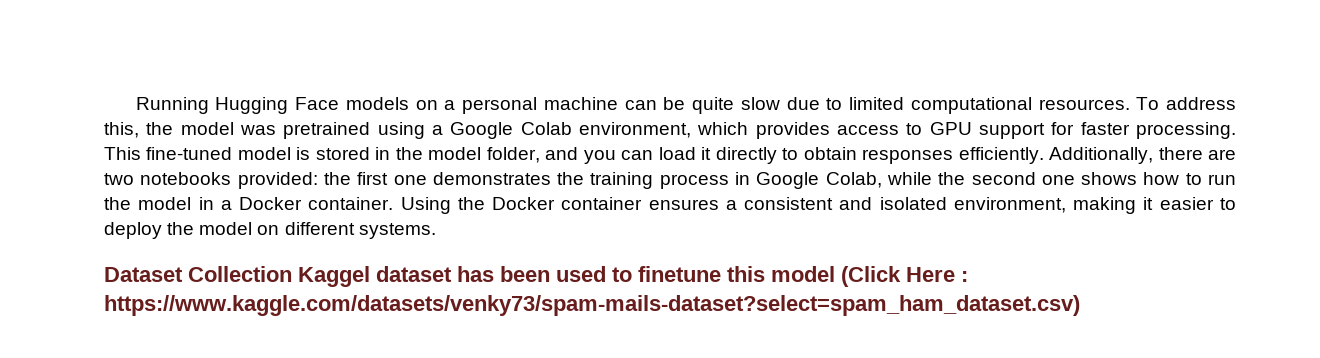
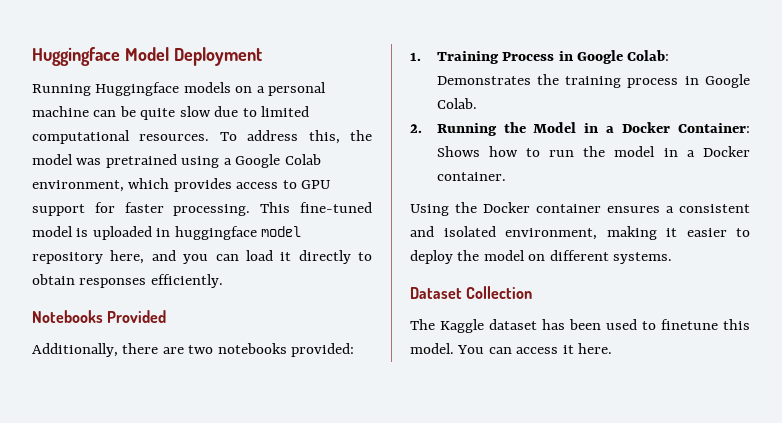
- Running Hugging Face models on a personal machine can be quite slow due to limited computational resources.
+ Huggingface Model Deployment
+ Running Huggingface models on a personal machine can be quite slow due to limited computational resources.
- This fine-tuned model is stored in the model folder, and you can load it directly to obtain responses efficiently. Additionally, there are two notebooks provided: the first one demonstrates the training process in Google Colab, while the second one shows how to run the model in a Docker container. Using the Docker container ensures a consistent and isolated environment, making it easier to deploy the model on different systems.
+ This fine-tuned model is uploaded in huggingface model repository here, and you can load it directly to obtain responses efficiently.
+ Notebooks Provided
+ Additionally, there are two notebooks provided:
+ 1. Training Process in Google Colab: Demonstrates the training process in Google Colab.
+ 2. Running the Model in a Docker Container: Shows how to run the model in a Docker container.
+ Using the Docker container ensures a consistent and isolated environment, making it easier to deploy the model on different systems.
- Dataset Collection Kaggel dataset has been used to finetune this model (Click Here : https://www.kaggle.com/datasets/venky73/spam-mails-dataset?select=spam_ham_dataset.csv)
+ Dataset Collection
+ The Kaggle dataset has been used to finetune this model. You can access it here.

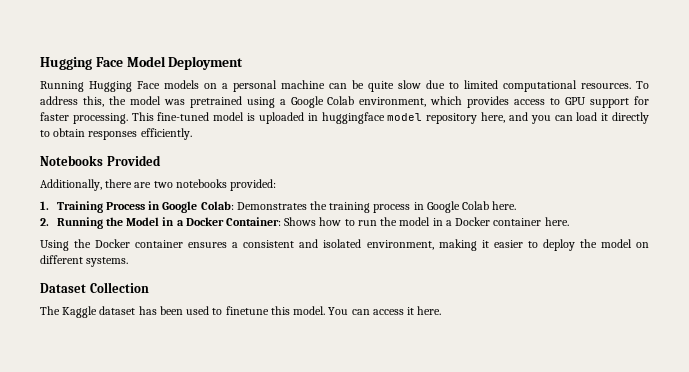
- Huggingface Model Deployment
+ Hugging Face Model Deployment
- Running Huggingface models on a personal machine can be quite slow due to limited computational resources.
+ Running Hugging Face models on a personal machine can be quite slow due to limited computational resources.
- 1. Training Process in Google Colab: Demonstrates the training process in Google Colab.
+ 1. Training Process in Google Colab: Demonstrates the training process in Google Colab here.
- 2. Running the Model in a Docker Container: Shows how to run the model in a Docker container.
+ 2. Running the Model in a Docker Container: Shows how to run the model in a Docker container here.

